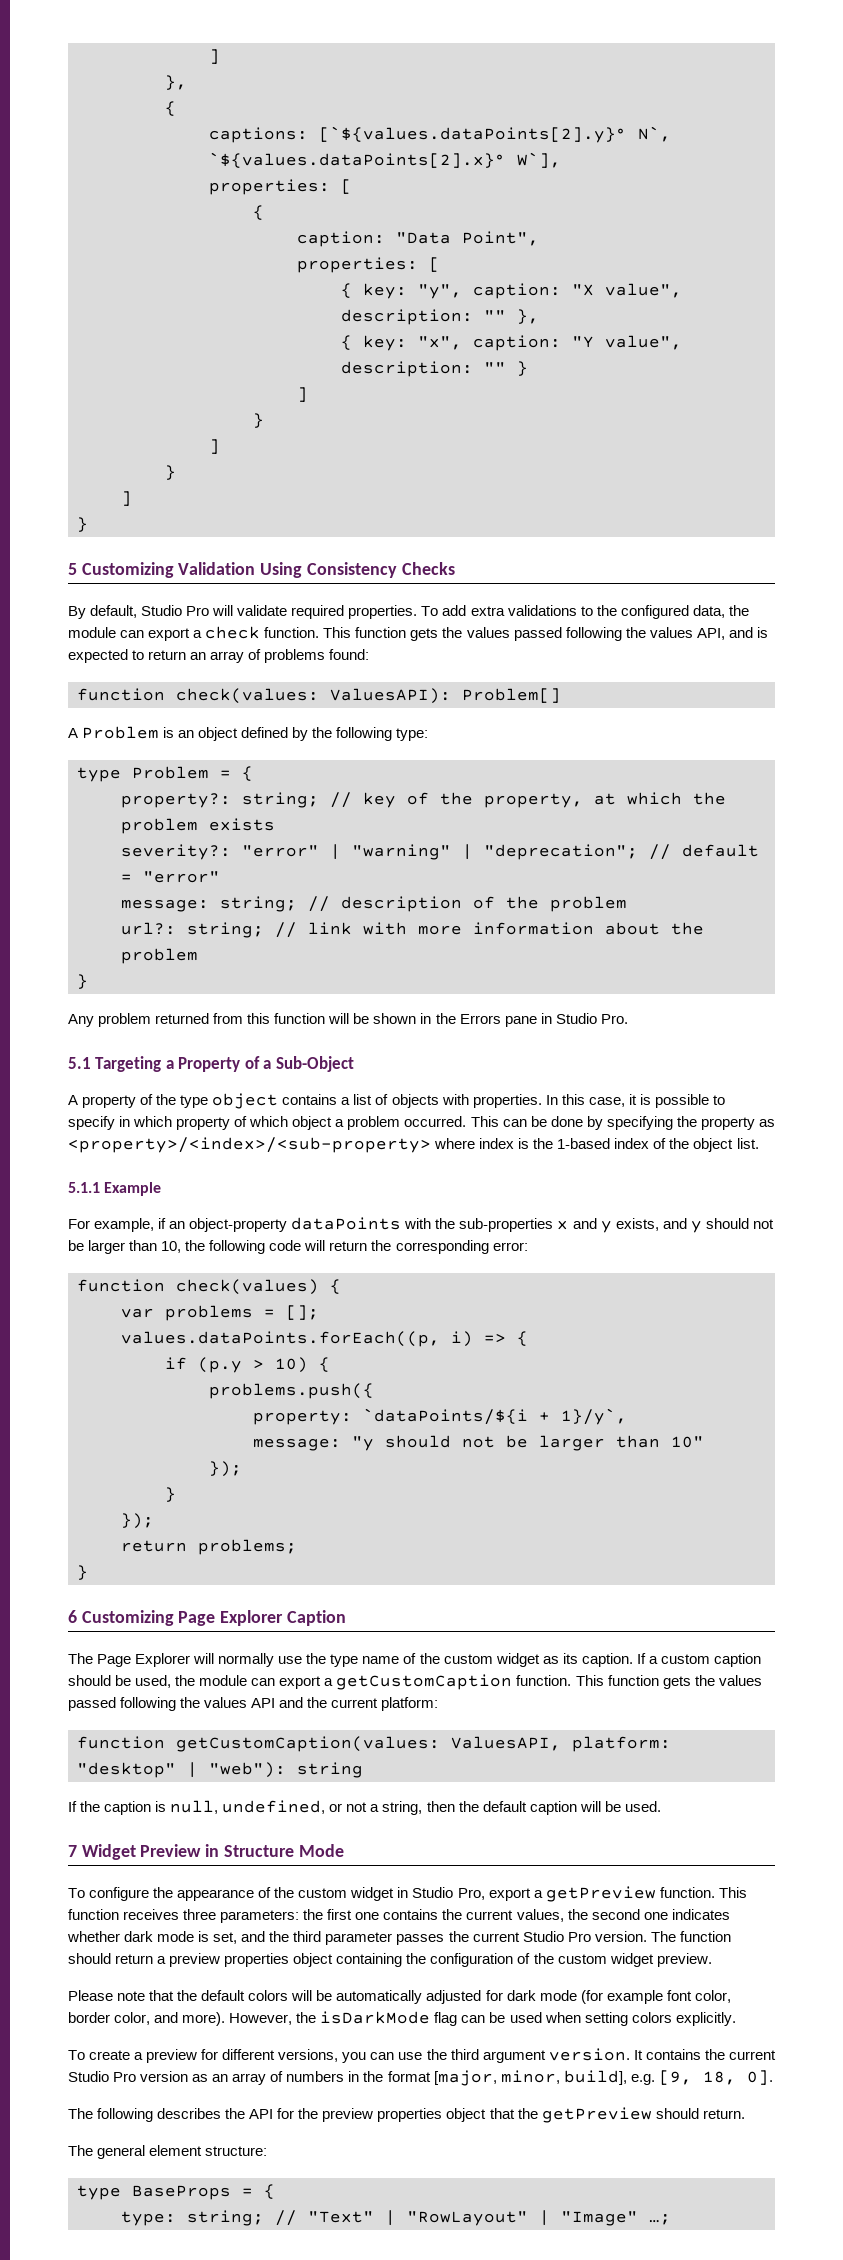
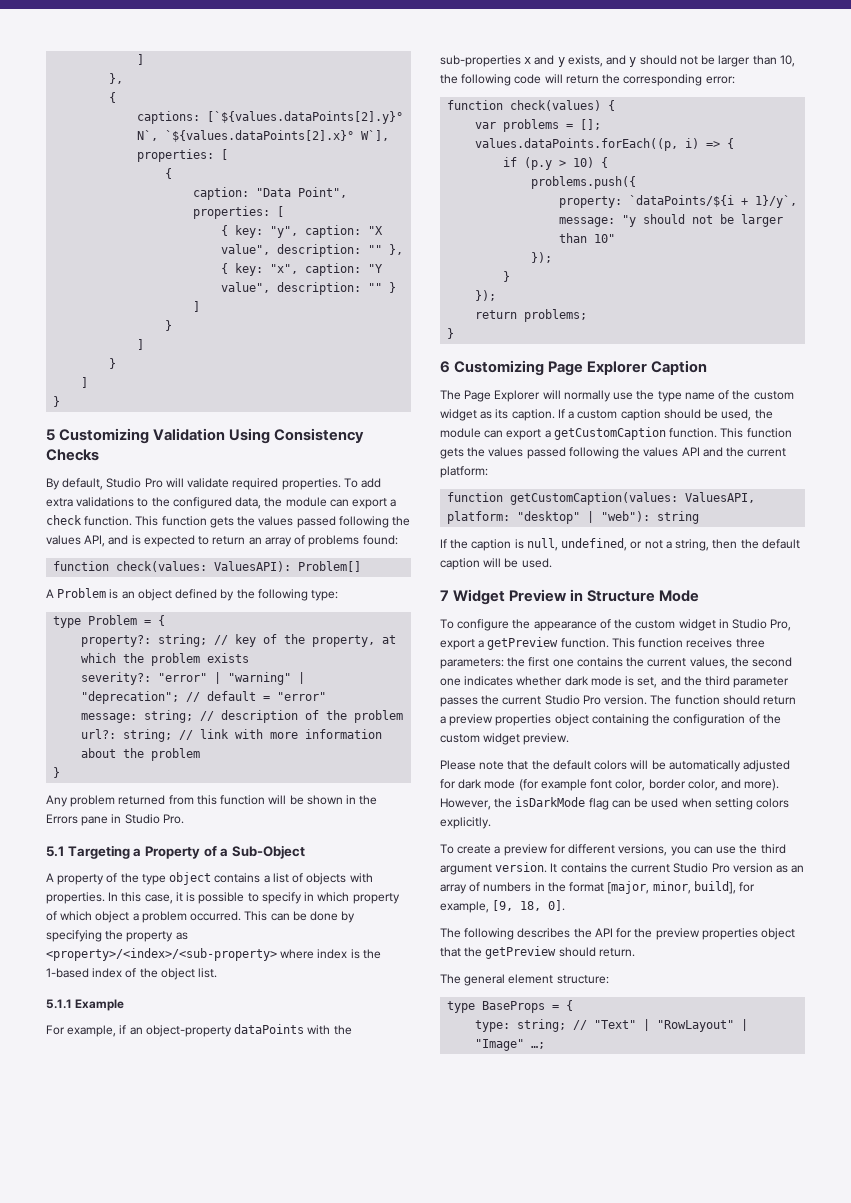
- It contains the current Studio Pro version as an array of numbers in the format [major, minor, build], e.g. [9, 18, 0].
+ It contains the current Studio Pro version as an array of numbers in the format [major, minor, build], for example, [9, 18, 0].

